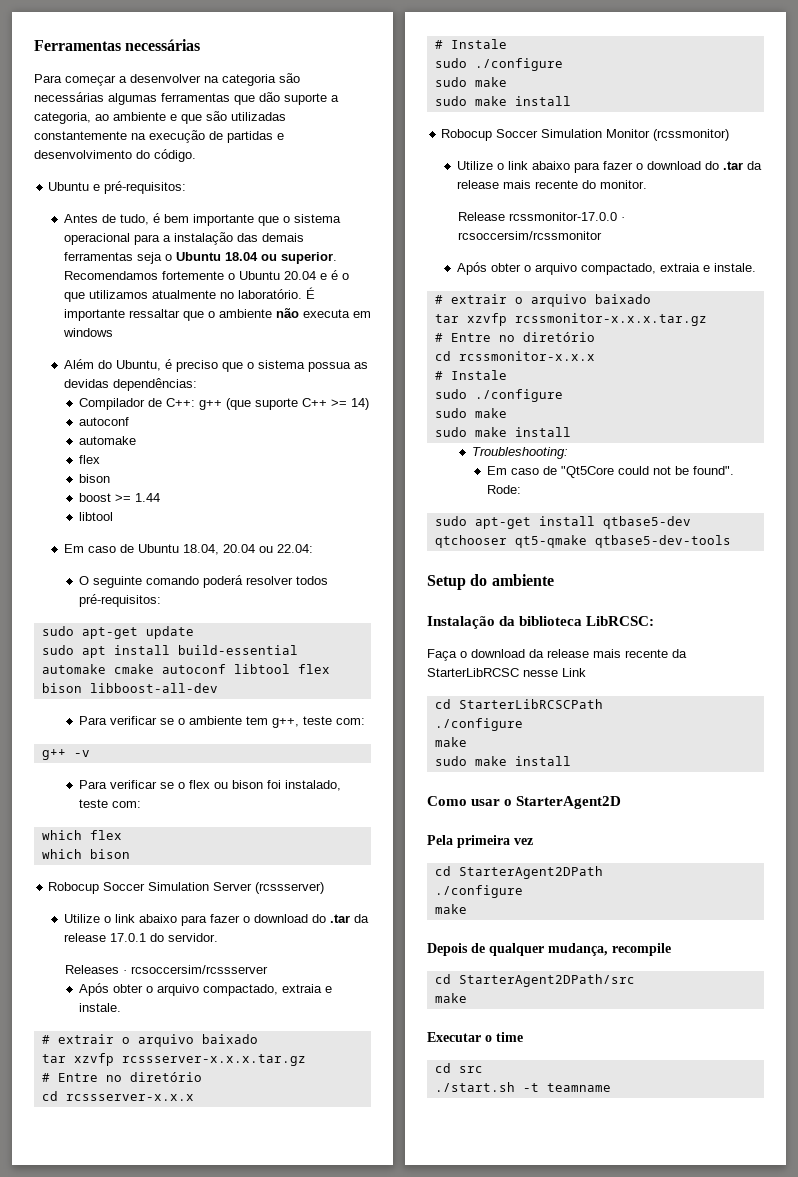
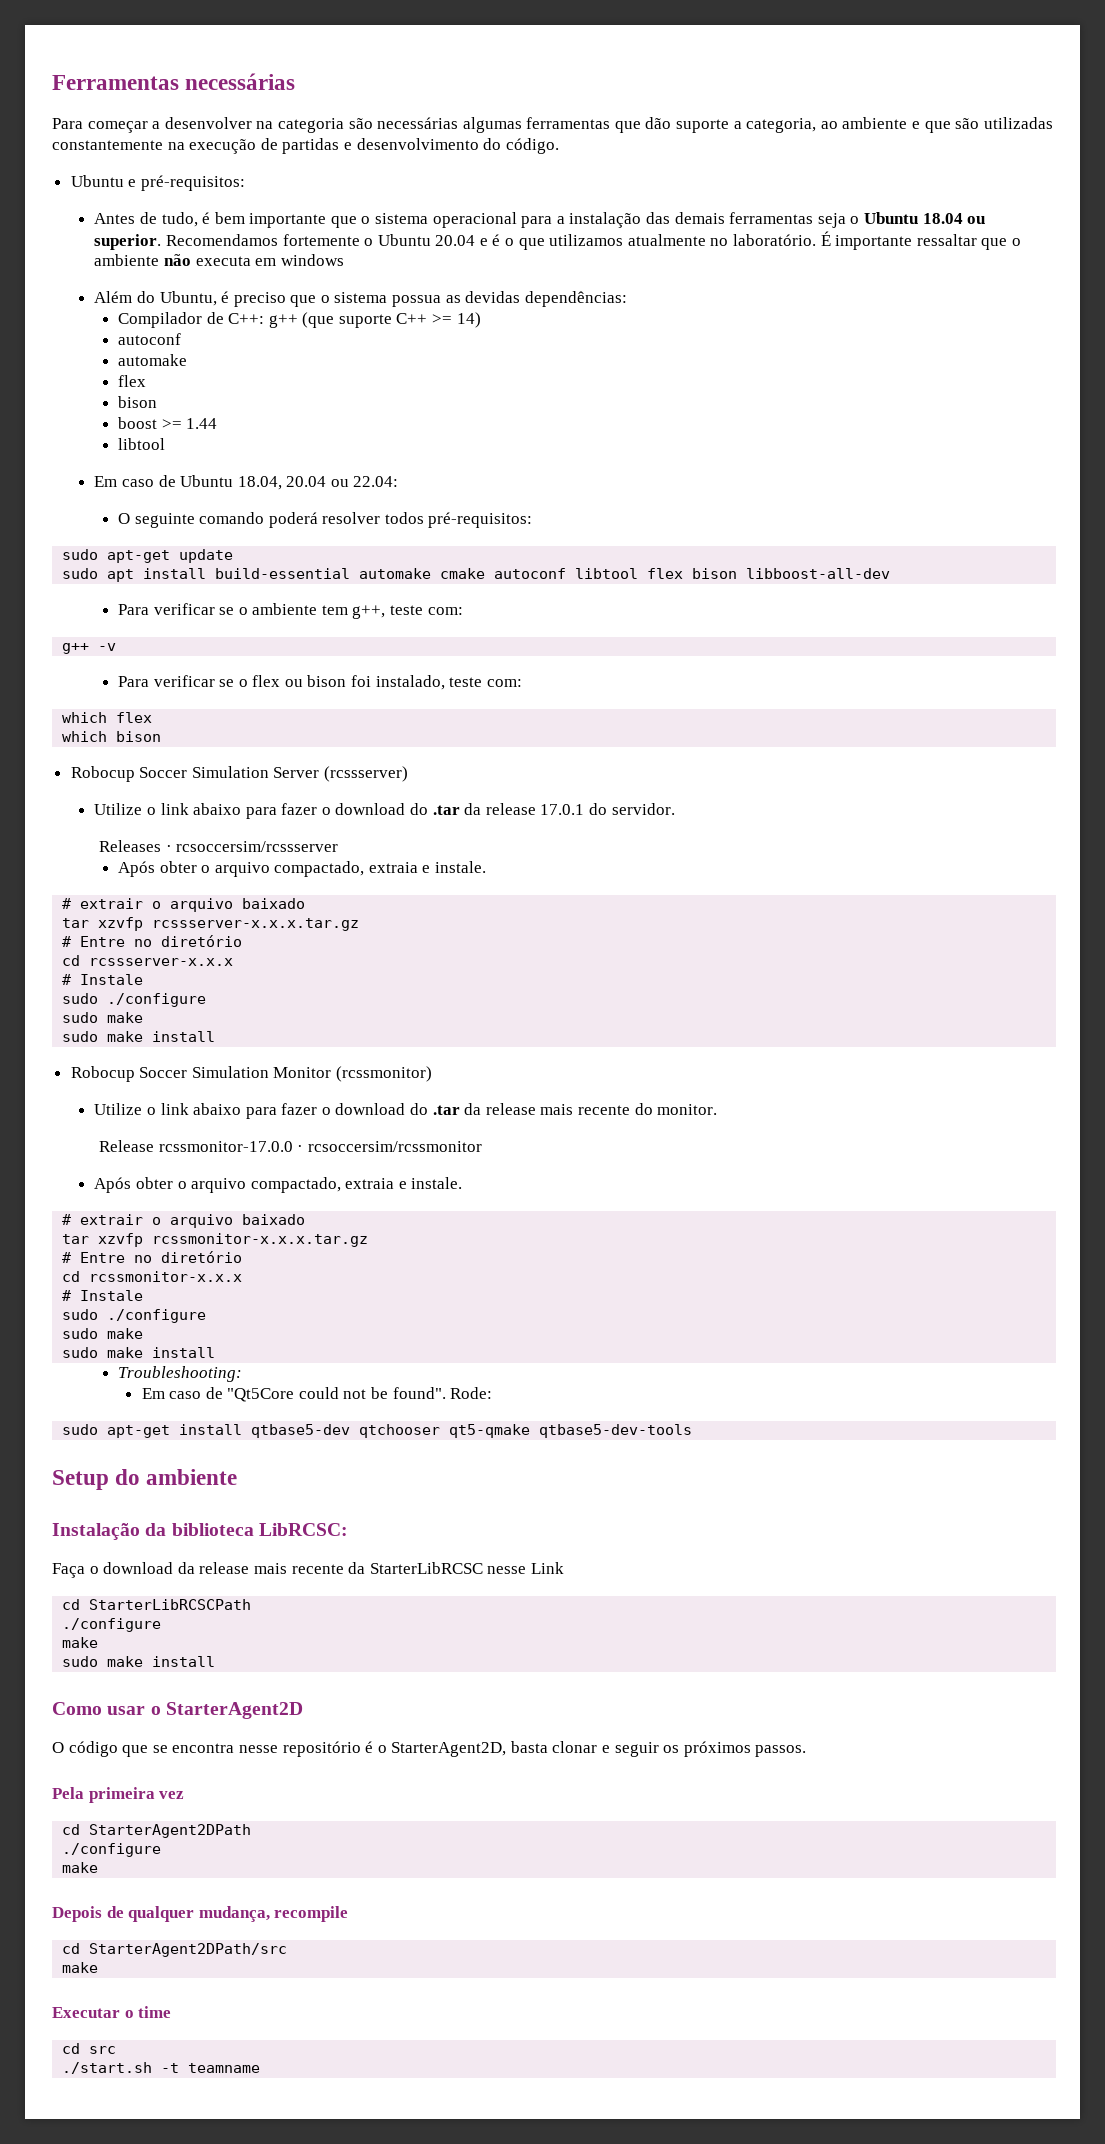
+ O código que se encontra nesse repositório é o StarterAgent2D, basta clonar e seguir os próximos passos.

